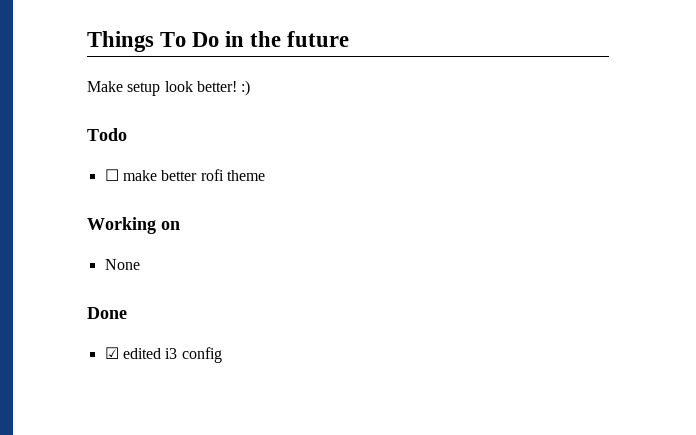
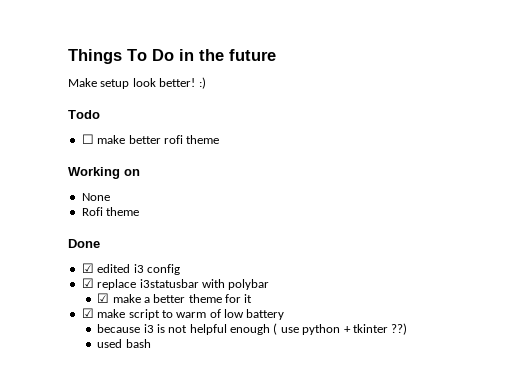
+ Rofi theme
+ ☑ replace i3statusbar with polybar
+ ☑ make a better theme for it
+ ☑ make script to warm of low battery
+ because i3 is not helpful enough ( use python + tkinter ??)
+ used bash

